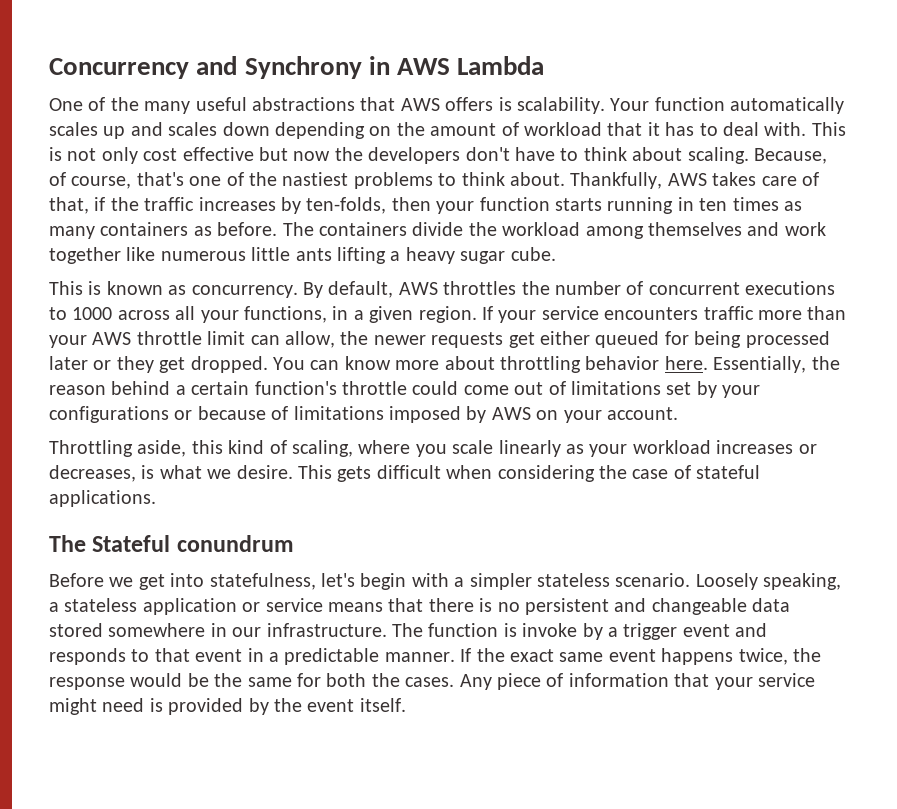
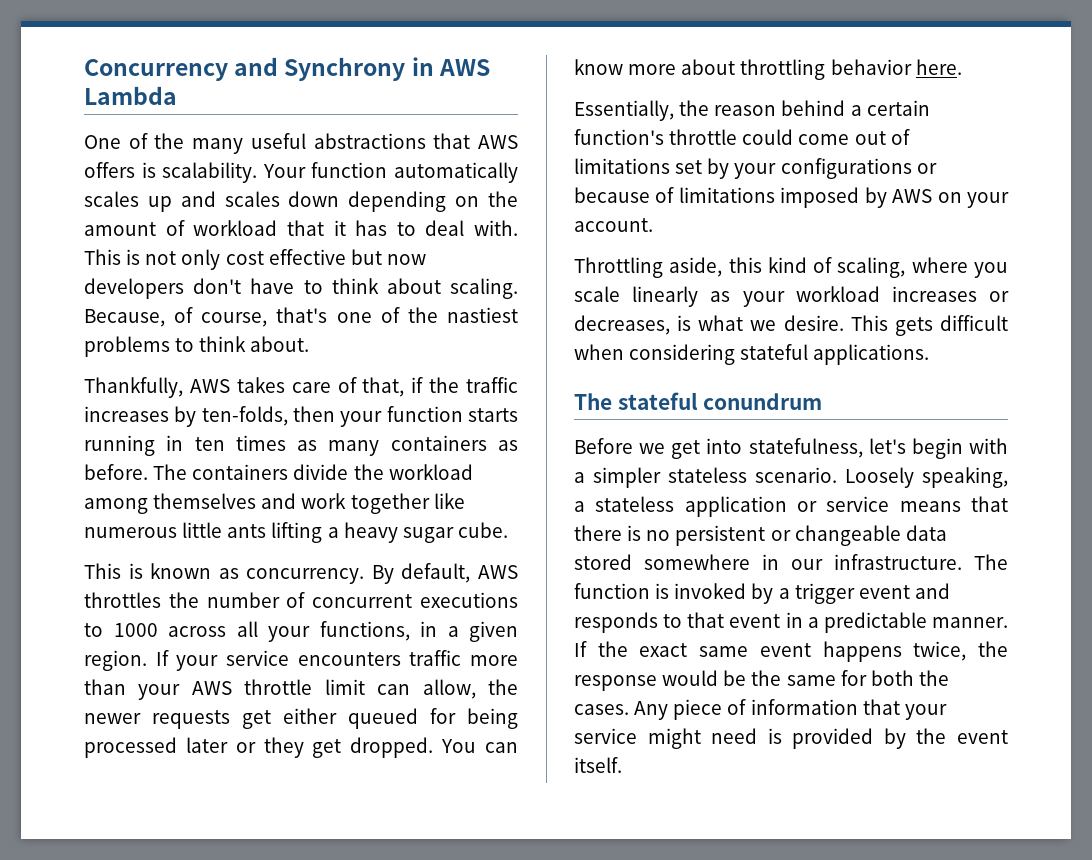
- This is not only cost effective but now the developers don't have to think about scaling.
+ This is not only cost effective but now developers don't have to think about scaling.
- Because, of course, that's one of the nastiest problems to think about. Thankfully, AWS takes care of that, if the traffic increases by ten-folds, then your function starts running in ten times as many containers as before.
+ Because, of course, that's one of the nastiest problems to think about.
+ Thankfully, AWS takes care of that, if the traffic increases by ten-folds, then your function starts running in ten times as many containers as before.
- You can know more about throttling behavior here. Essentially, the reason behind a certain function's throttle could come out of limitations set by your configurations or because of limitations imposed by AWS on your account.
+ You can know more about throttling behavior here.
+ Essentially, the reason behind a certain function's throttle could come out of limitations set by your configurations or because of limitations imposed by AWS on your account.
- This gets difficult when considering the case of stateful applications.
+ This gets difficult when considering stateful applications.
- The Stateful conundrum
+ The stateful conundrum
- Loosely speaking, a stateless application or service means that there is no persistent and changeable data stored somewhere in our infrastructure.
+ Loosely speaking, a stateless application or service means that there is no persistent or changeable data stored somewhere in our infrastructure.
- The function is invoke by a trigger event and responds to that event in a predictable manner.
+ The function is invoked by a trigger event and responds to that event in a predictable manner.

